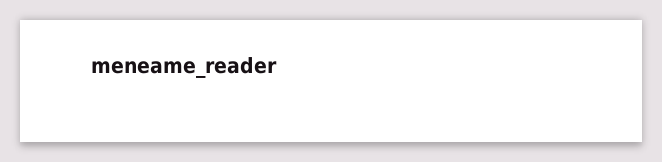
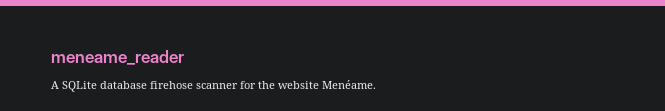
+ A SQLite database firehose scanner for the website Menéame.

